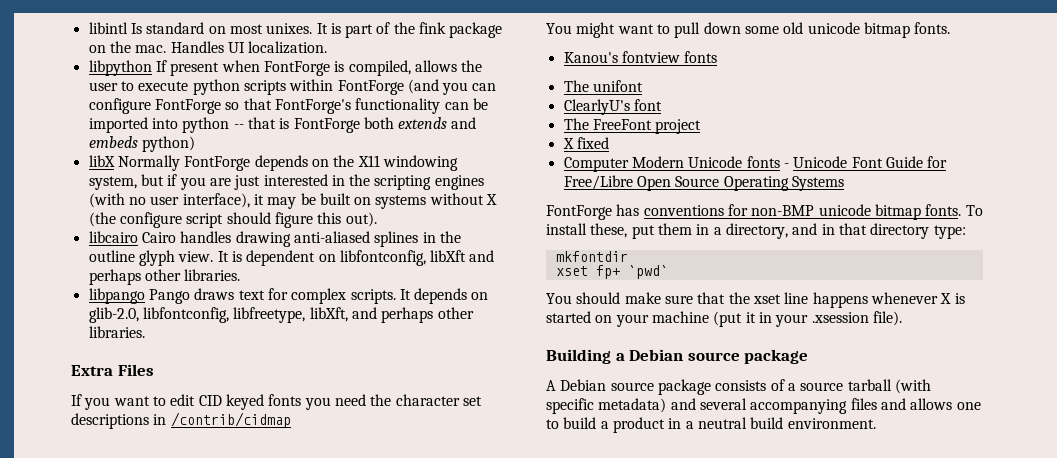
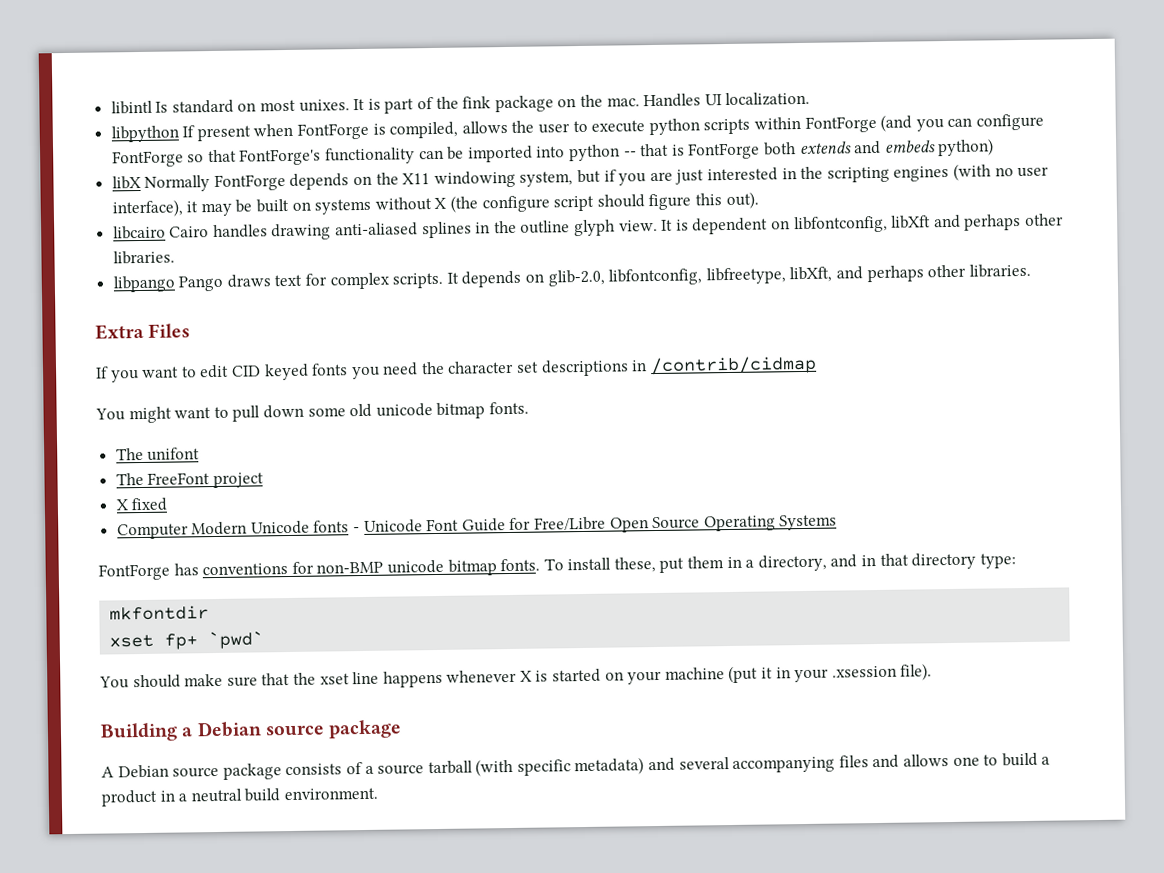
- Kanou's fontview fonts
- ClearlyU's font

